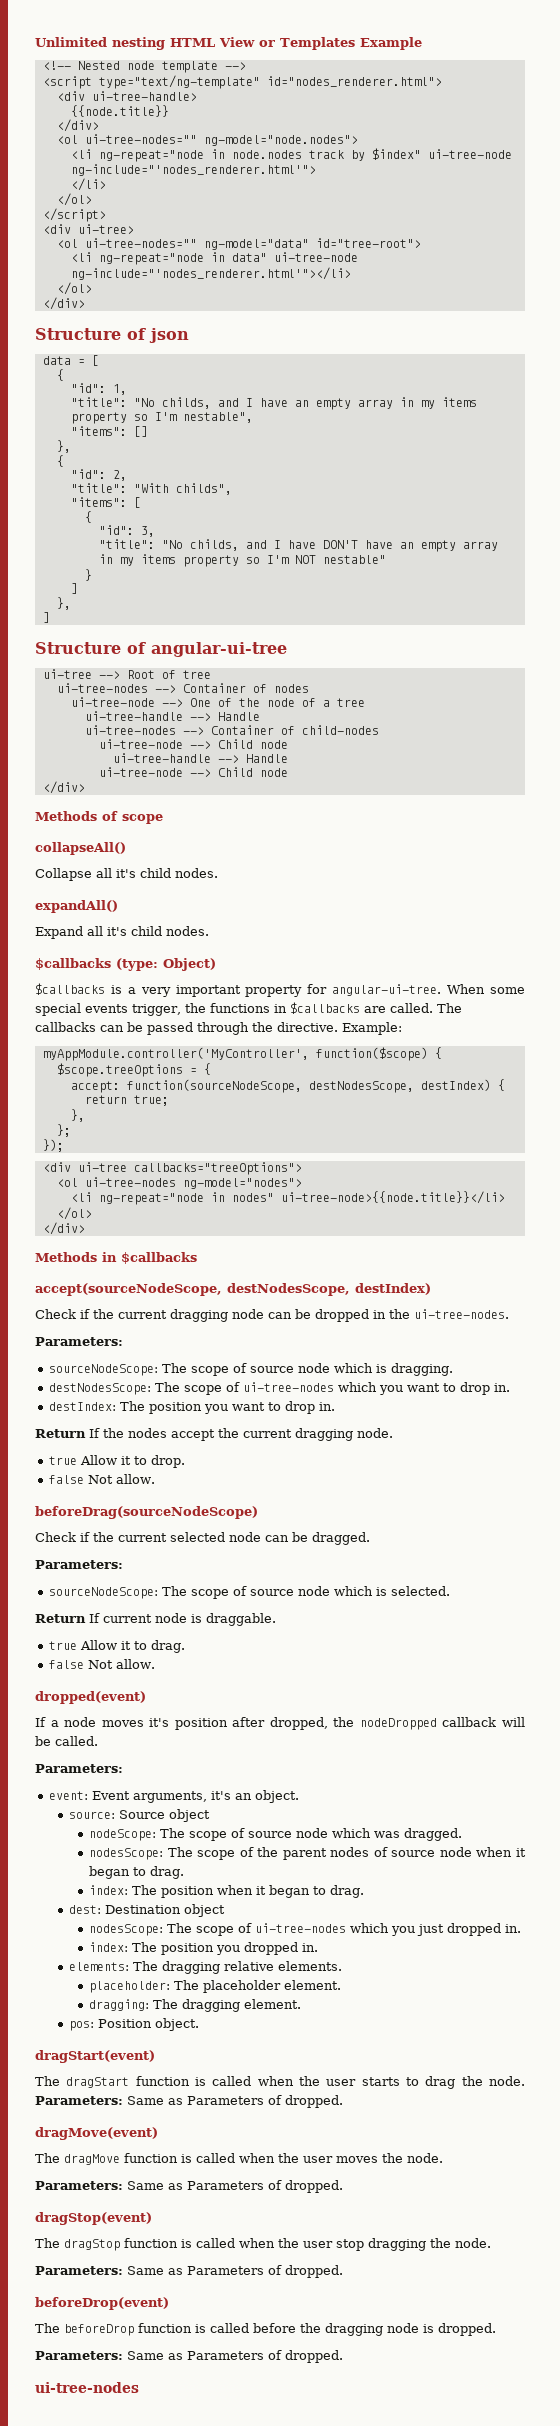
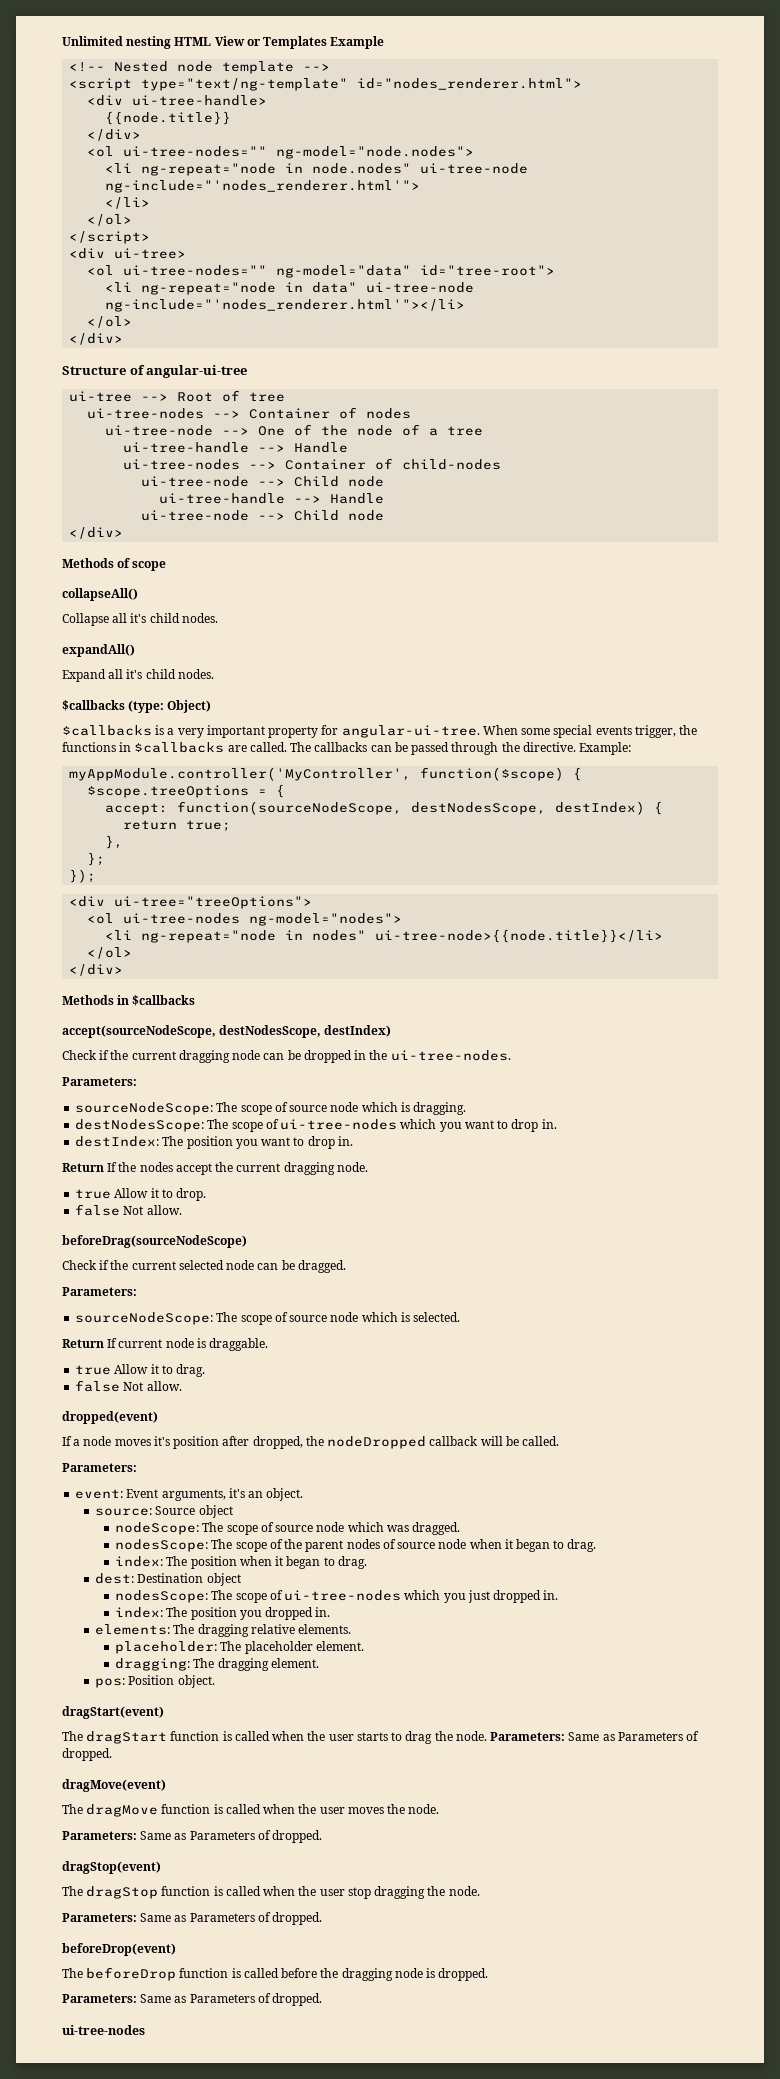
- <li ng-repeat="node in node.nodes track by $index" ui-tree-node ng-include="'nodes_renderer.html'">
+ <li ng-repeat="node in node.nodes" ui-tree-node ng-include="'nodes_renderer.html'">
- Structure of json
- data = [
- {
- "id": 1,
- "title": "No childs, and I have an empty array in my items property so I'm nestable",
- "items": []
- },
- {
- "id": 2,
- "title": "With childs",
- "items": [
- {
- "id": 3,
- "title": "No childs, and I have DON'T have an empty array in my items property so I'm NOT nestable"
- }
- ]
- },
- ]
- <div ui-tree callbacks="treeOptions">
+ <div ui-tree="treeOptions">

